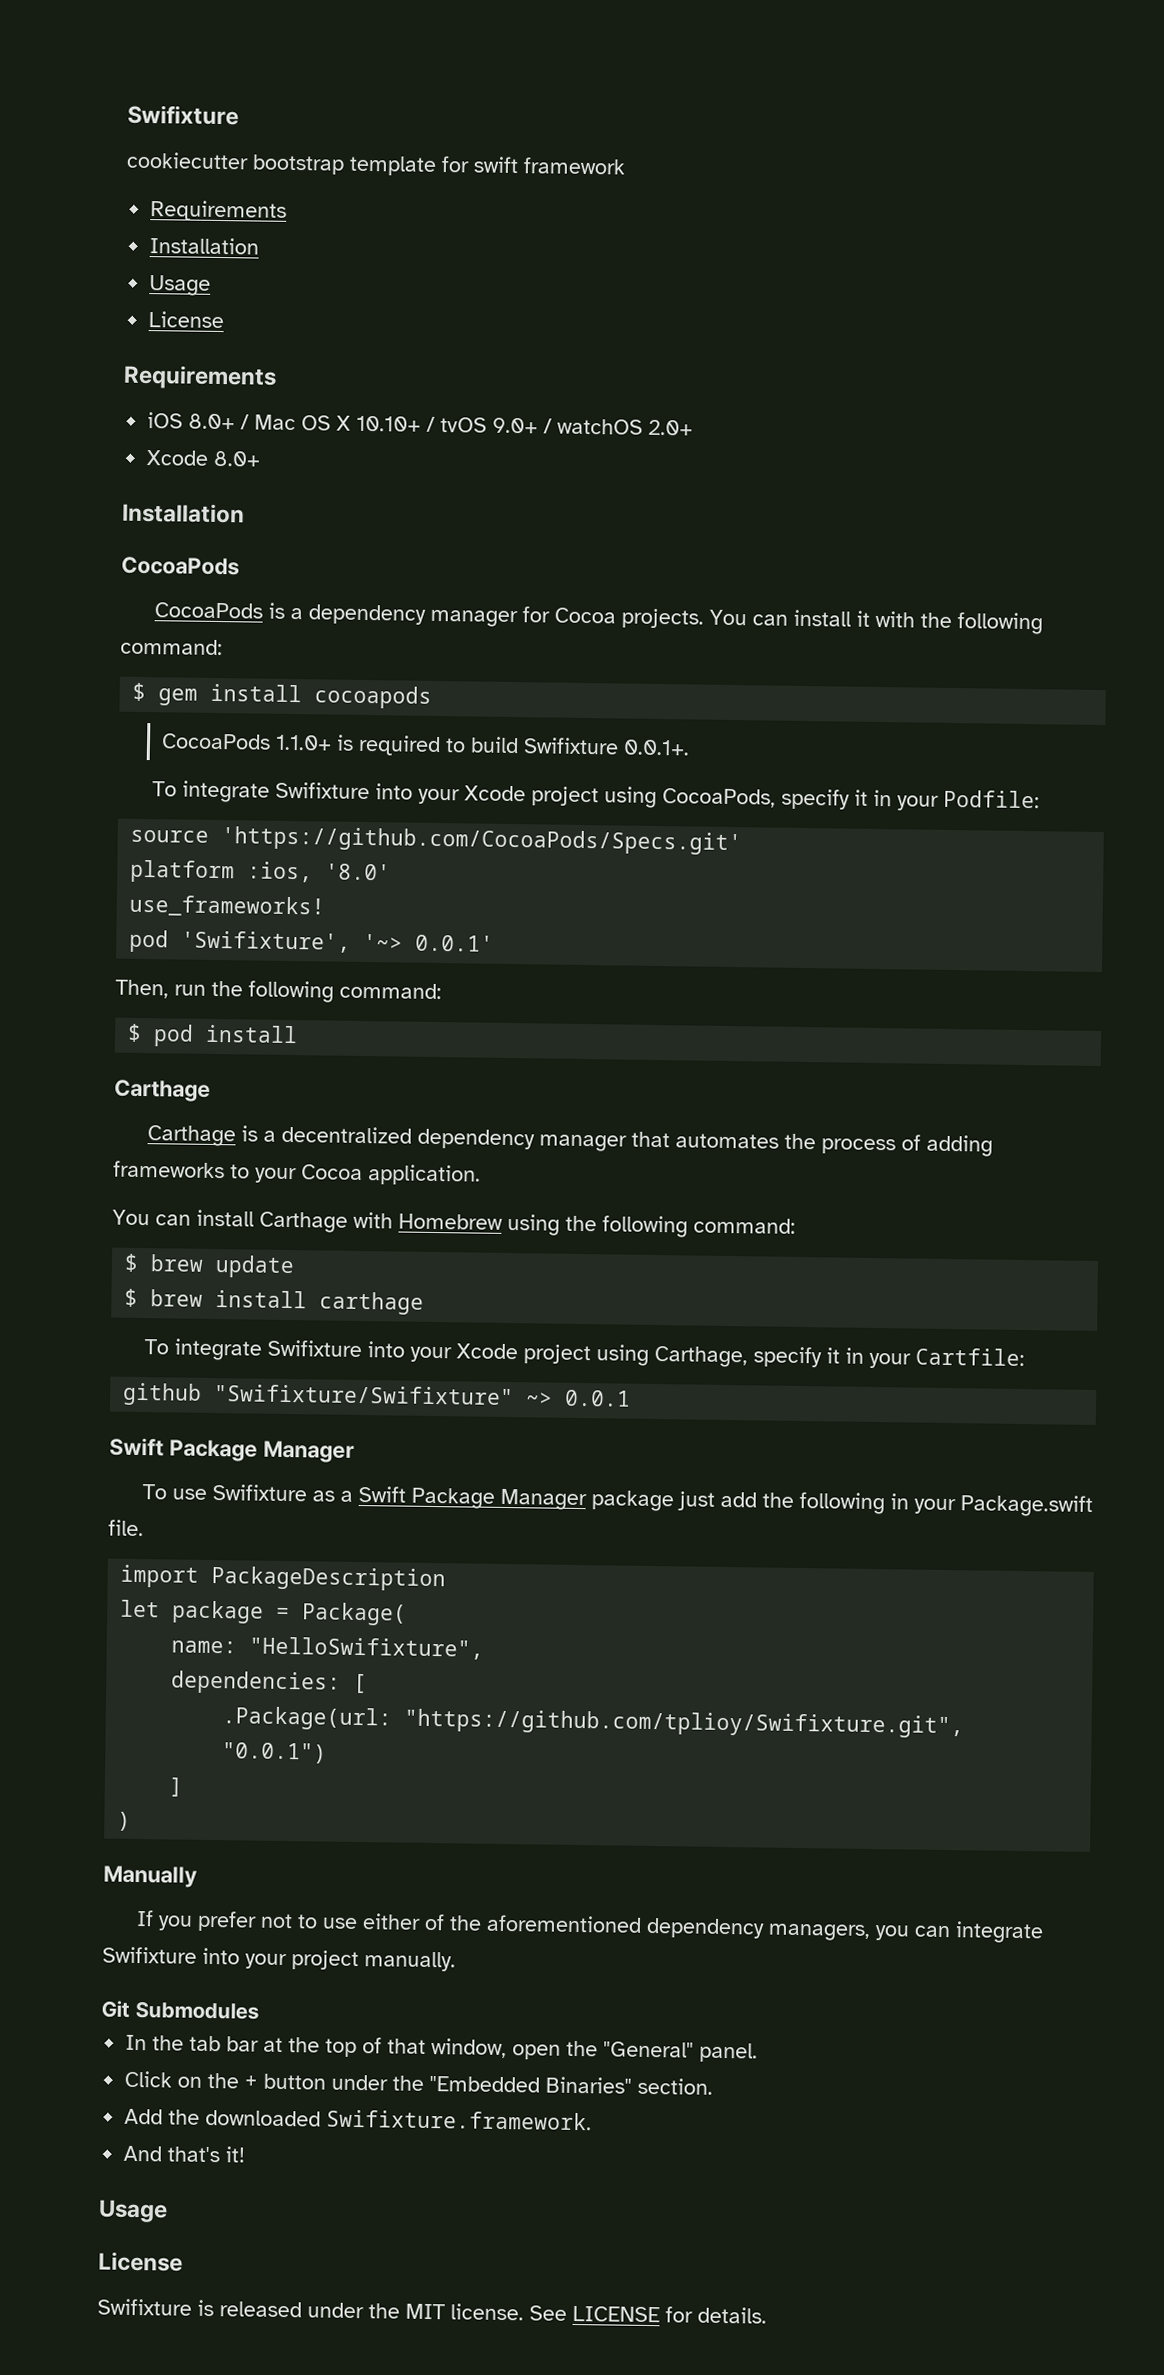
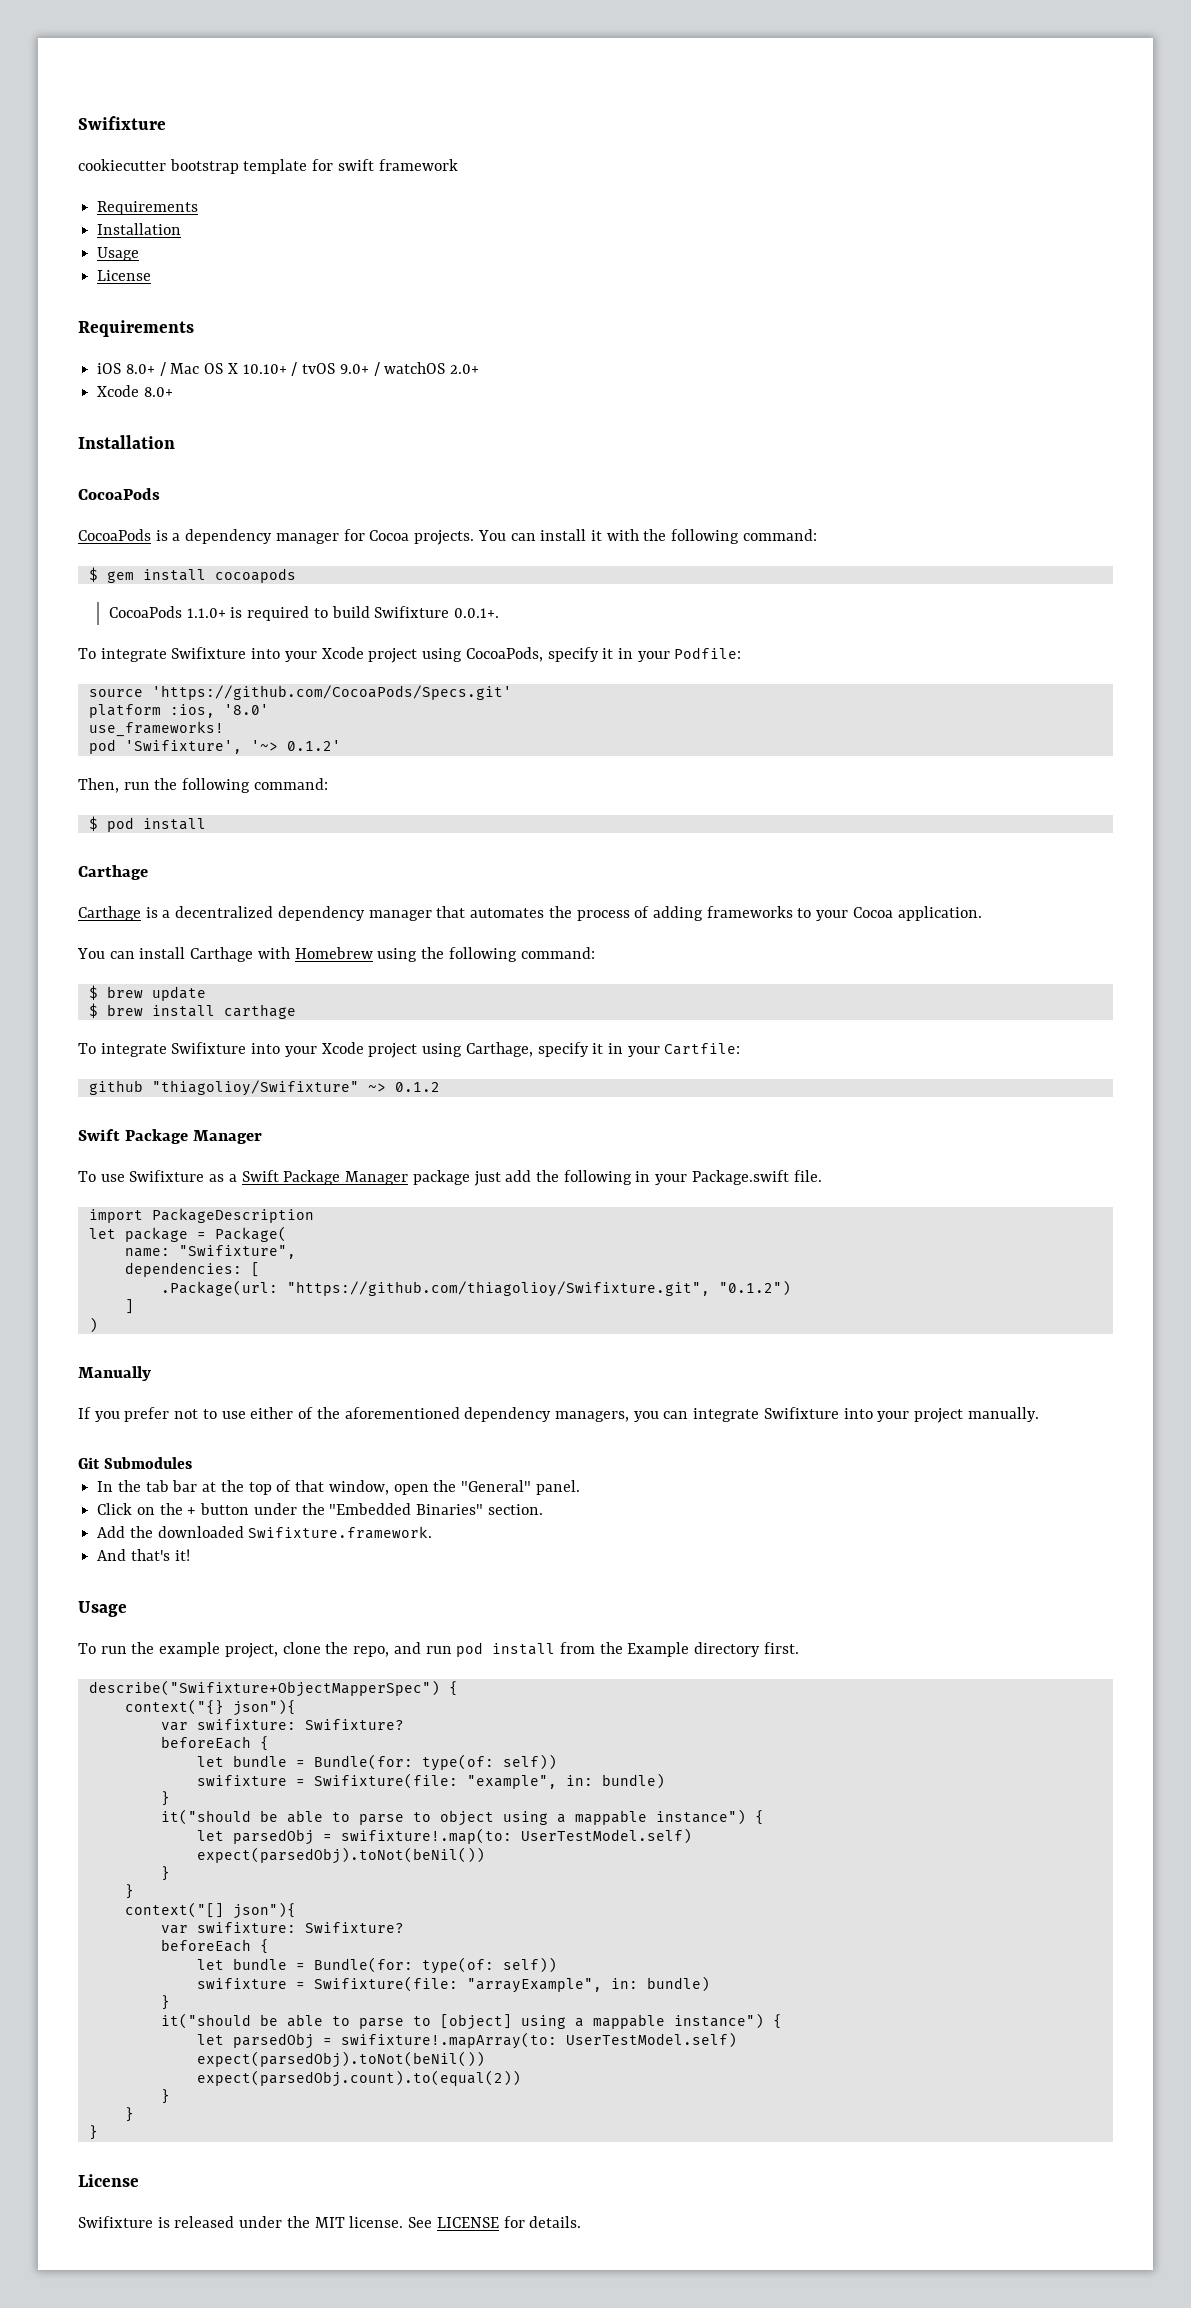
- pod 'Swifixture', '~> 0.0.1'
+ pod 'Swifixture', '~> 0.1.2'
- github "Swifixture/Swifixture" ~> 0.0.1
+ github "thiagolioy/Swifixture" ~> 0.1.2
- name: "HelloSwifixture",
+ name: "Swifixture",
- .Package(url: "https://github.com/tplioy/Swifixture.git", "0.0.1")
+ .Package(url: "https://github.com/thiagolioy/Swifixture.git", "0.1.2")
+ To run the example project, clone the repo, and run pod install from the Example directory first.
+ describe("Swifixture+ObjectMapperSpec") {
+ context("{} json"){
+ var swifixture: Swifixture?
+ beforeEach {
+ let bundle = Bundle(for: type(of: self))
+ swifixture = Swifixture(file: "example", in: bundle)
+ }
+ it("should be able to parse to object using a mappable instance") {
+ let parsedObj = swifixture!.map(to: UserTestModel.self)
+ expect(parsedObj).toNot(beNil())
+ }
+ }
+ context("[] json"){
+ var swifixture: Swifixture?
+ beforeEach {
+ let bundle = Bundle(for: type(of: self))
+ swifixture = Swifixture(file: "arrayExample", in: bundle)
+ }
+ it("should be able to parse to [object] using a mappable instance") {
+ let parsedObj = swifixture!.mapArray(to: UserTestModel.self)
+ expect(parsedObj).toNot(beNil())
+ expect(parsedObj.count).to(equal(2))
+ }
+ }
+ }

